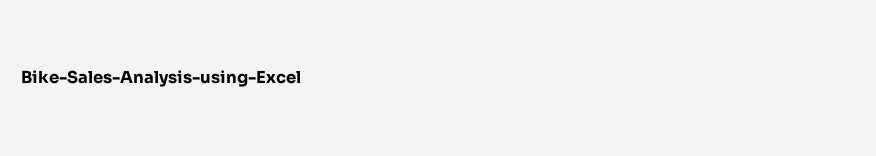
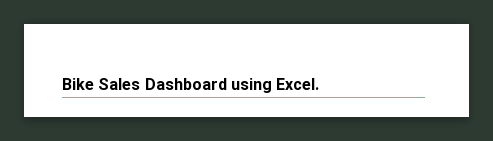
- Bike-Sales-Analysis-using-Excel
+ Bike Sales Dashboard using Excel.

